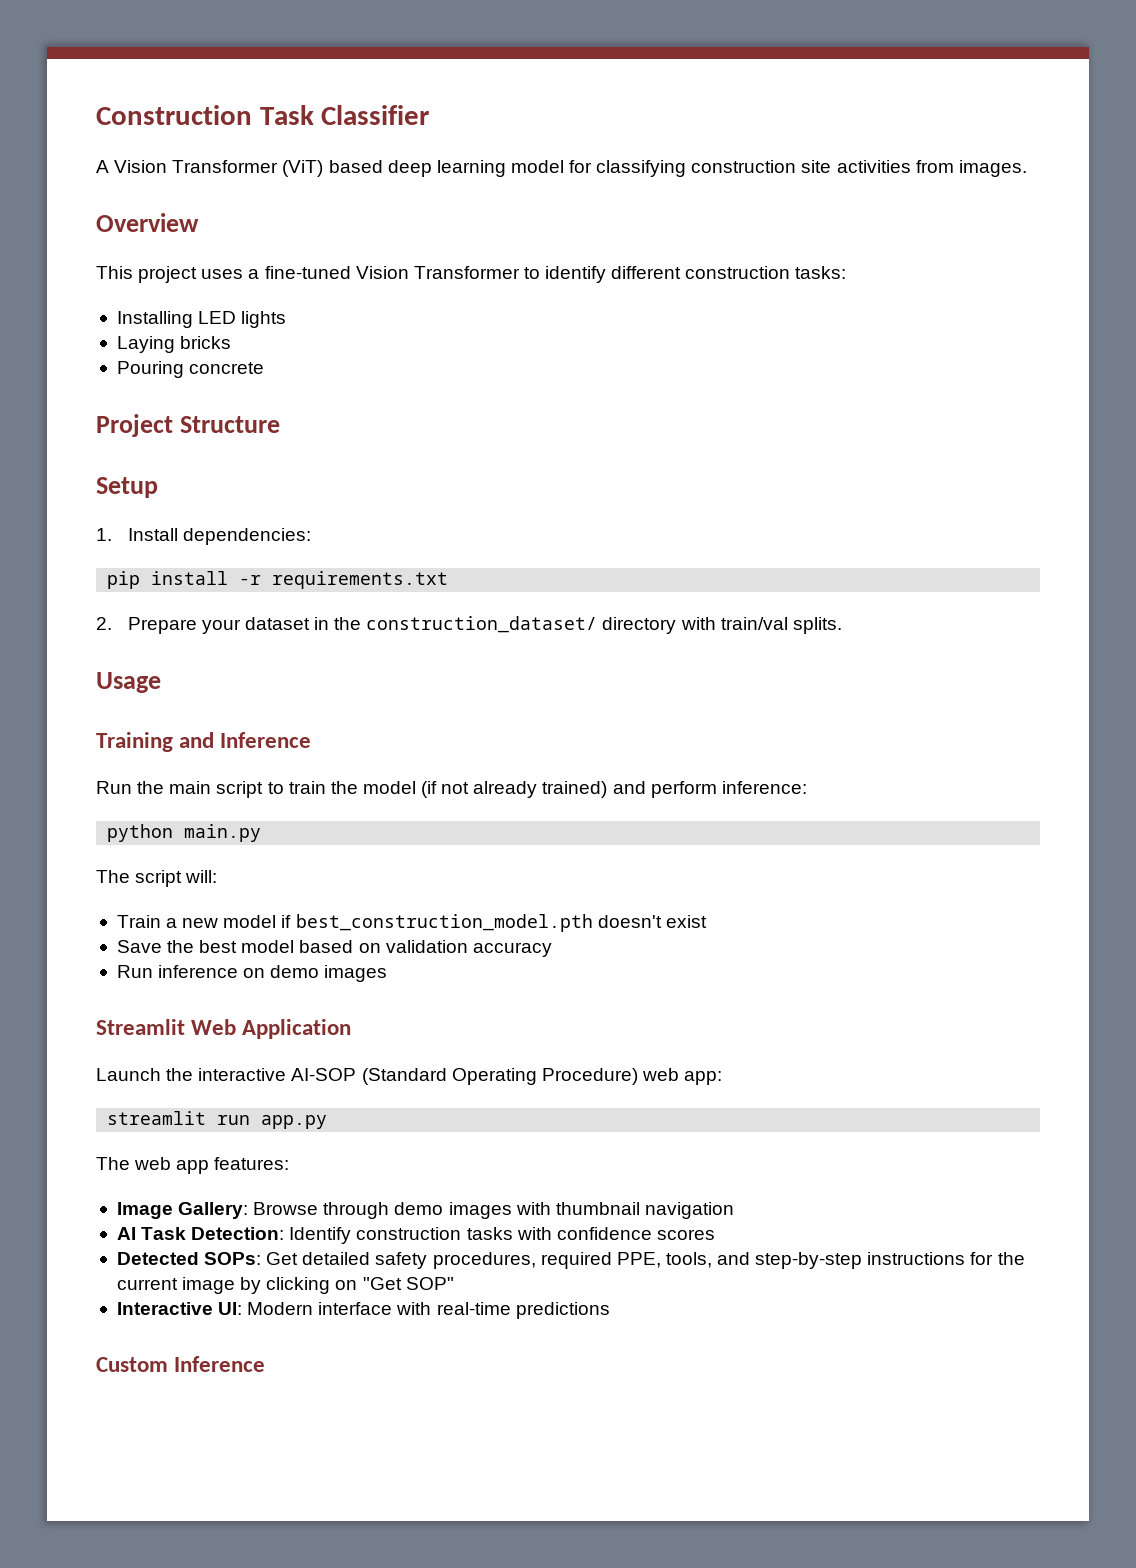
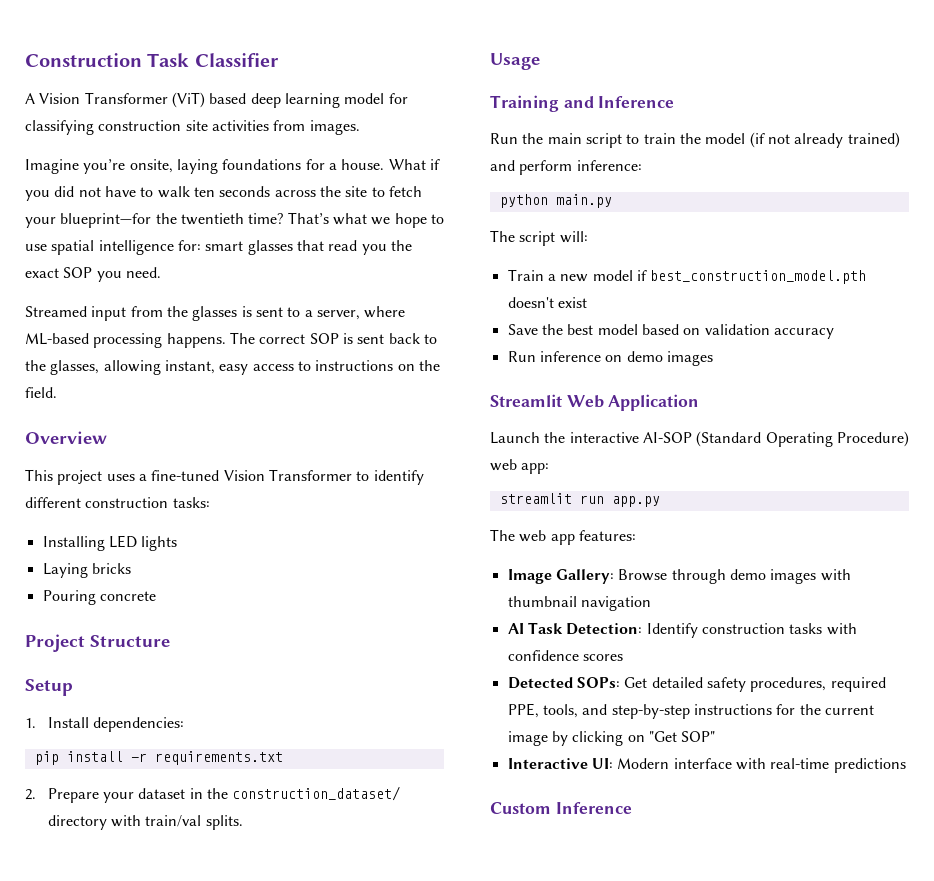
+ Imagine you’re onsite, laying foundations for a house. What if you did not have to walk ten seconds across the site to fetch your blueprint—for the twentieth time? That’s what we hope to use spatial intelligence for: smart glasses that read you the exact SOP you need.
+ Streamed input from the glasses is sent to a server, where ML-based processing happens. The correct SOP is sent back to the glasses, allowing instant, easy access to instructions on the field.

